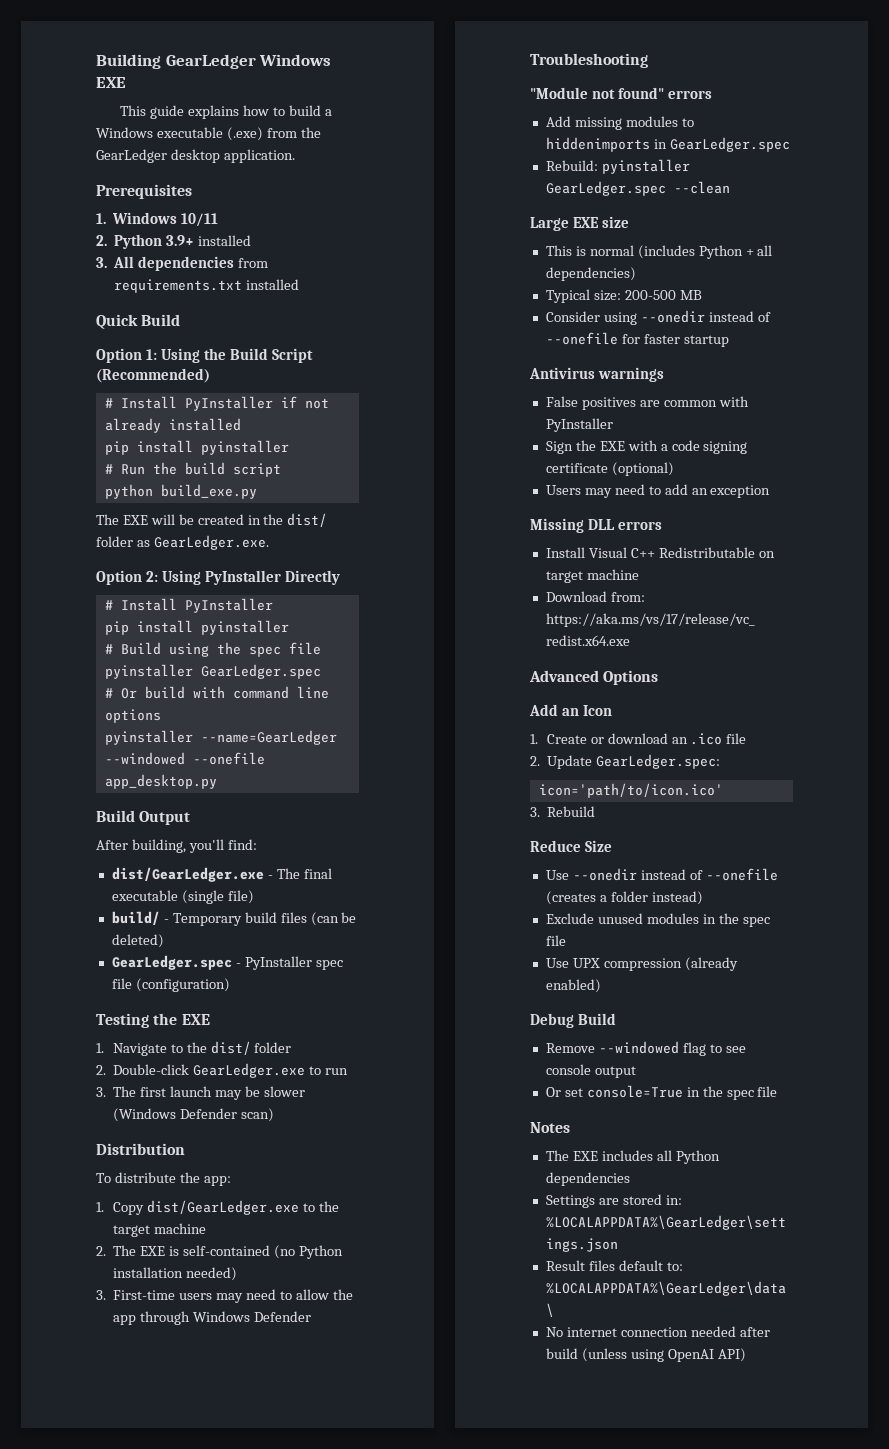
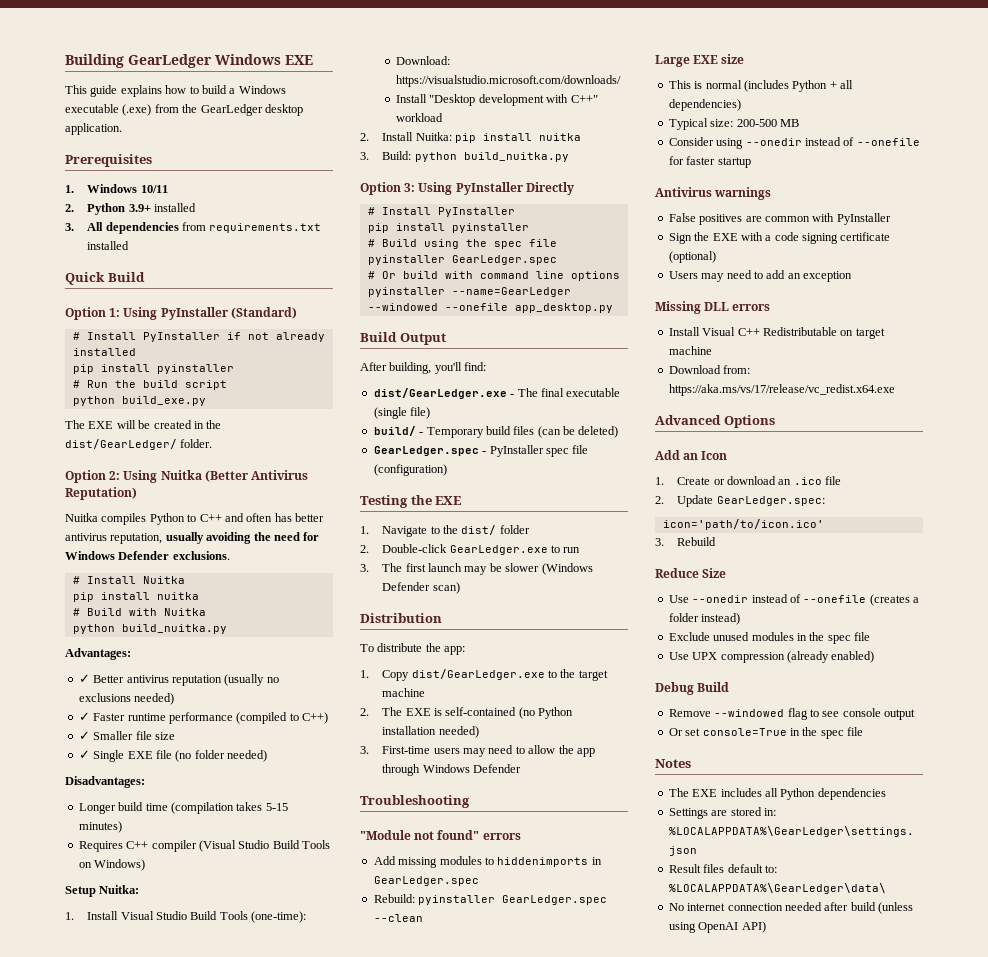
- Option 1: Using the Build Script (Recommended)
+ Option 1: Using PyInstaller (Standard)
- The EXE will be created in the dist/ folder as GearLedger.exe.
+ The EXE will be created in the dist/GearLedger/ folder.
- Option 2: Using PyInstaller Directly
+ Option 2: Using Nuitka (Better Antivirus Reputation)
+ Nuitka compiles Python to C++ and often has better antivirus reputation, usually avoiding the need for Windows Defender exclusions.
+ # Install Nuitka
+ pip install nuitka
+ # Build with Nuitka
+ python build_nuitka.py
+ Advantages:
+ ✓ Better antivirus reputation (usually no exclusions needed)
+ ✓ Faster runtime performance (compiled to C++)
+ ✓ Smaller file size
+ ✓ Single EXE file (no folder needed)
+ Disadvantages:
+ Longer build time (compilation takes 5-15 minutes)
+ Requires C++ compiler (Visual Studio Build Tools on Windows)
+ Setup Nuitka:
+ 1. Install Visual Studio Build Tools (one-time):
+ Download: https://visualstudio.microsoft.com/downloads/
+ Install "Desktop development with C++" workload
+ 2. Install Nuitka: pip install nuitka
+ 3. Build: python build_nuitka.py
+ Option 3: Using PyInstaller Directly

